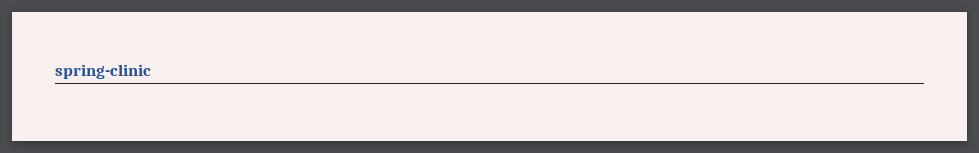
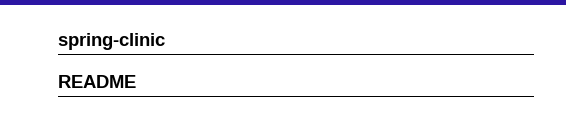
+ README

